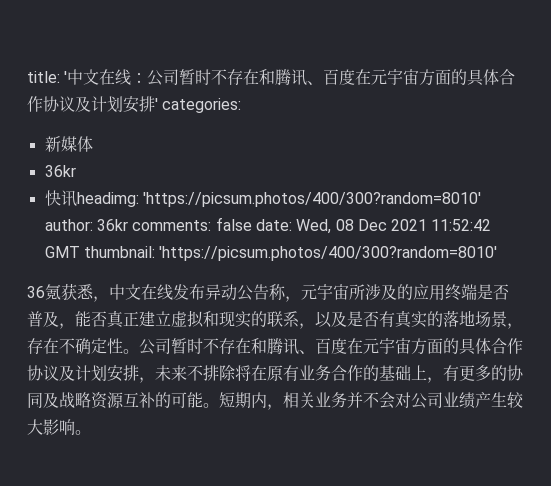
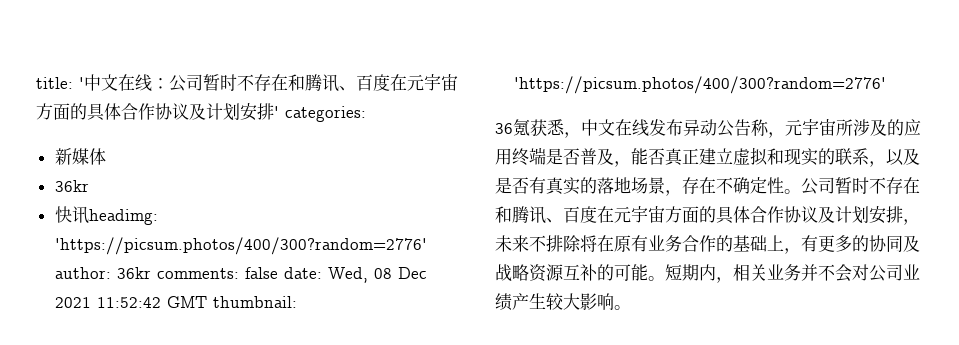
- 快讯headimg: 'https://picsum.photos/400/300?random=8010' author: 36kr comments: false date: Wed, 08 Dec 2021 11:52:42 GMT thumbnail: 'https://picsum.photos/400/300?random=8010'
+ 快讯headimg: 'https://picsum.photos/400/300?random=2776' author: 36kr comments: false date: Wed, 08 Dec 2021 11:52:42 GMT thumbnail: 'https://picsum.photos/400/300?random=2776'

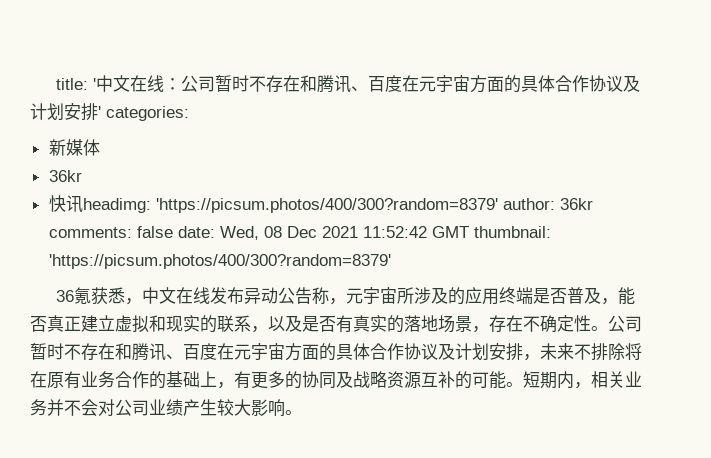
- 快讯headimg: 'https://picsum.photos/400/300?random=2776' author: 36kr comments: false date: Wed, 08 Dec 2021 11:52:42 GMT thumbnail: 'https://picsum.photos/400/300?random=2776'
+ 快讯headimg: 'https://picsum.photos/400/300?random=8379' author: 36kr comments: false date: Wed, 08 Dec 2021 11:52:42 GMT thumbnail: 'https://picsum.photos/400/300?random=8379'

